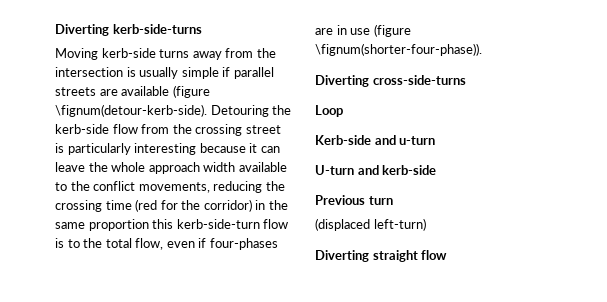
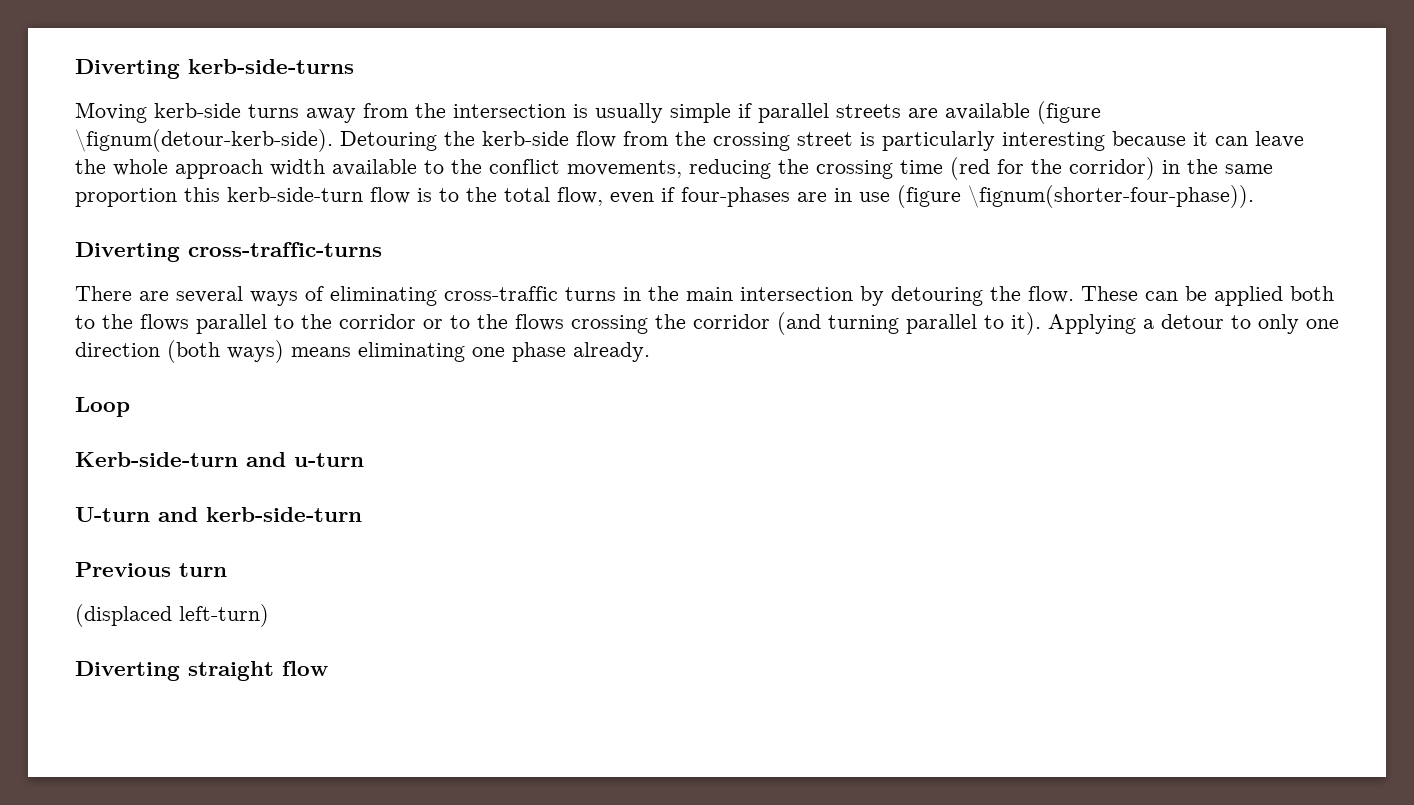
- Diverting cross-side-turns
+ Diverting cross-traffic-turns
+ There are several ways of eliminating cross-traffic turns in the main intersection by detouring the flow. These can be applied both to the flows parallel to the corridor or to the flows crossing the corridor (and turning parallel to it). Applying a detour to only one direction (both ways) means eliminating one phase already.
- Kerb-side and u-turn
+ Kerb-side-turn and u-turn
- U-turn and kerb-side
+ U-turn and kerb-side-turn

